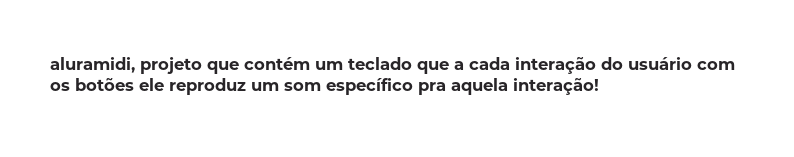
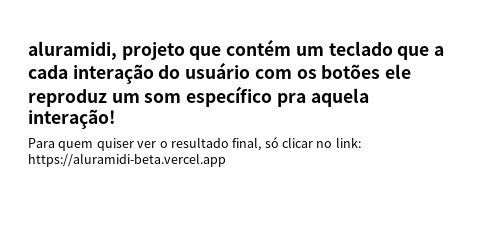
+ Para quem quiser ver o resultado final, só clicar no link: https://aluramidi-beta.vercel.app

